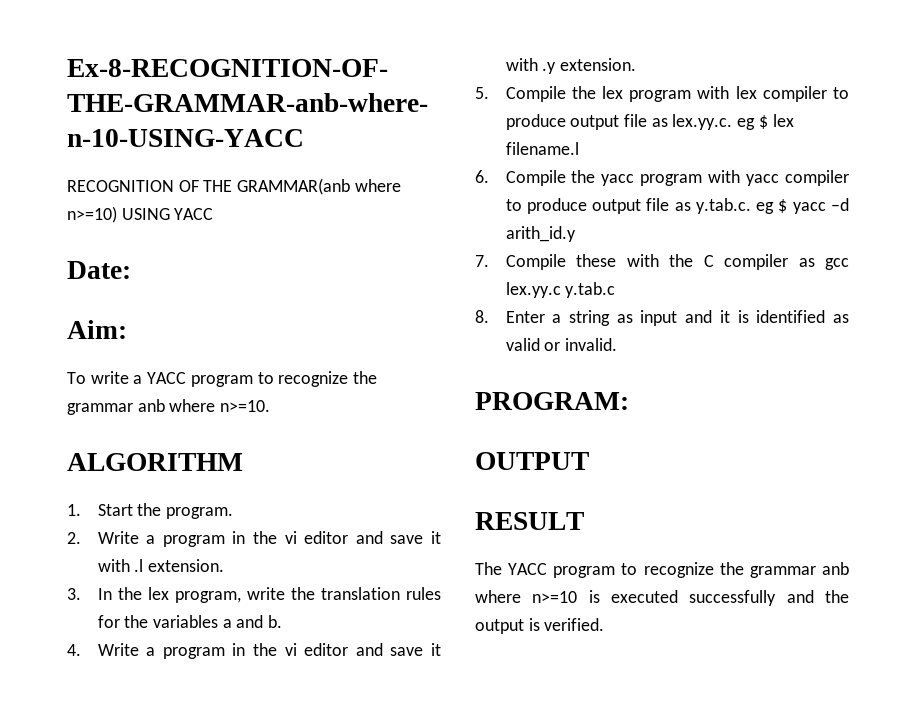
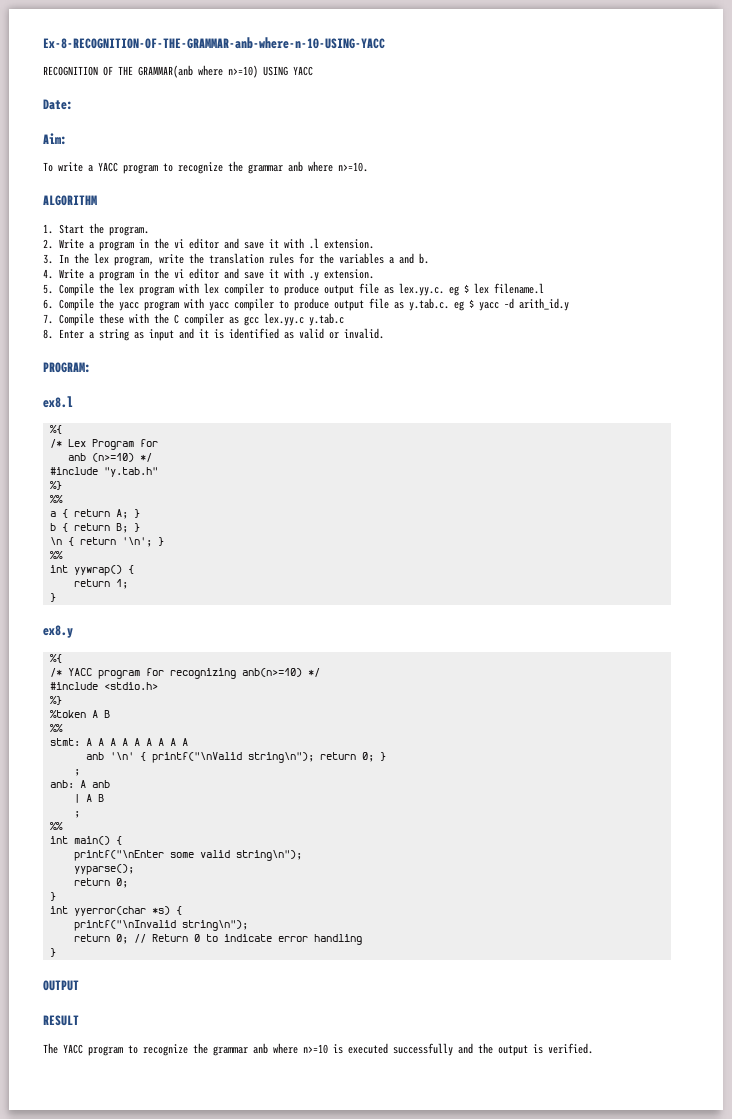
+ ex8.l
+ %{
+ /* Lex Program for
+ anb (n>=10) */
+ #include "y.tab.h"
+ %}
+ %%
+ a { return A; }
+ b { return B; }
+ \n { return '\n'; }
+ %%
+ int yywrap() {
+ return 1;
+ }
+ ex8.y
+ %{
+ /* YACC program for recognizing anb(n>=10) */
+ #include <stdio.h>
+ %}
+ %token A B
+ %%
+ stmt: A A A A A A A A A
+ anb '\n' { printf("\nValid string\n"); return 0; }
+ ;
+ anb: A anb
+ | A B
+ ;
+ %%
+ int main() {
+ printf("\nEnter some valid string\n");
+ yyparse();
+ return 0;
+ }
+ int yyerror(char *s) {
+ printf("\nInvalid string\n");
+ return 0; // Return 0 to indicate error handling
+ }

